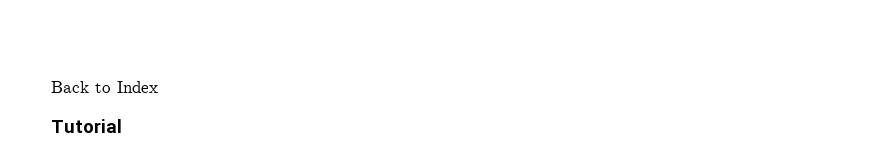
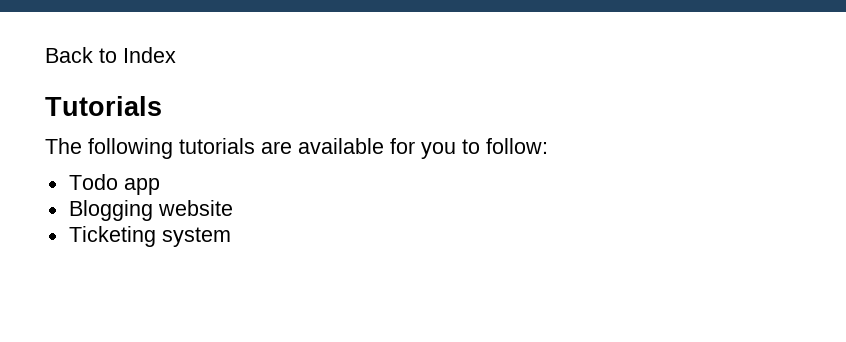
- Tutorial
+ Tutorials
+ The following tutorials are available for you to follow:
+ Todo app
+ Blogging website
+ Ticketing system

